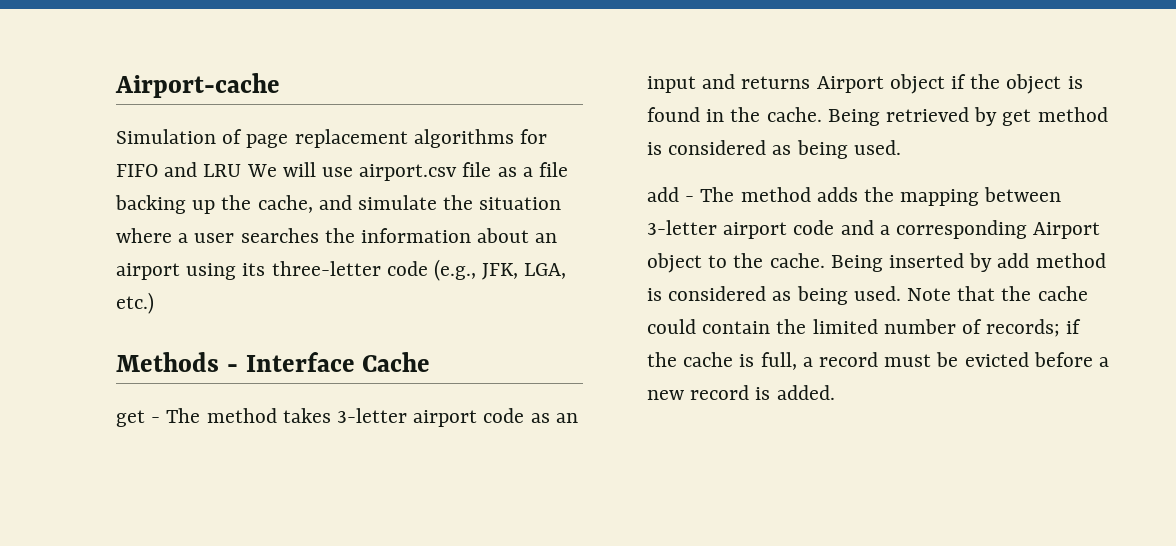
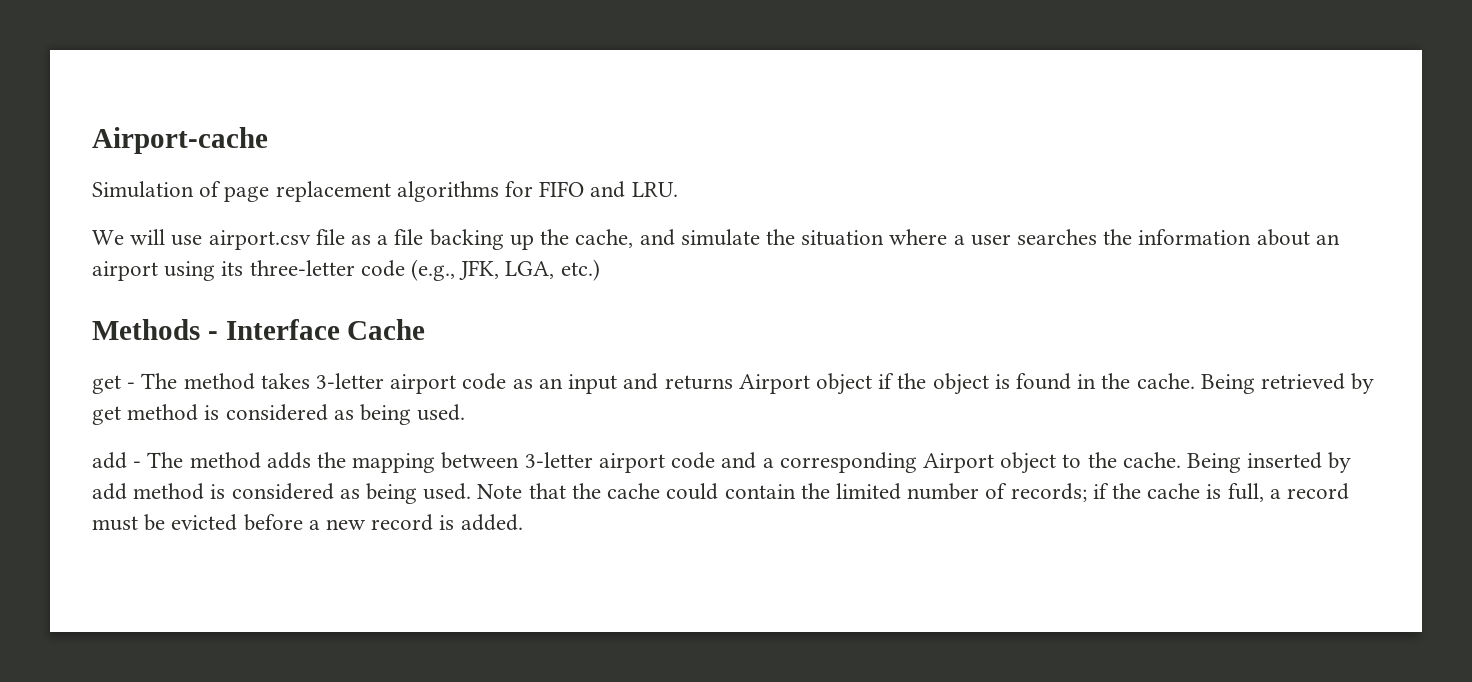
- Simulation of page replacement algorithms for FIFO and LRU We will use airport.csv file as a file backing up the cache, and simulate the situation where a user searches the information about an airport using its three-letter code (e.g., JFK, LGA, etc.)
+ Simulation of page replacement algorithms for FIFO and LRU.
+ We will use airport.csv file as a file backing up the cache, and simulate the situation where a user searches the information about an airport using its three-letter code (e.g., JFK, LGA, etc.)

